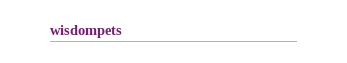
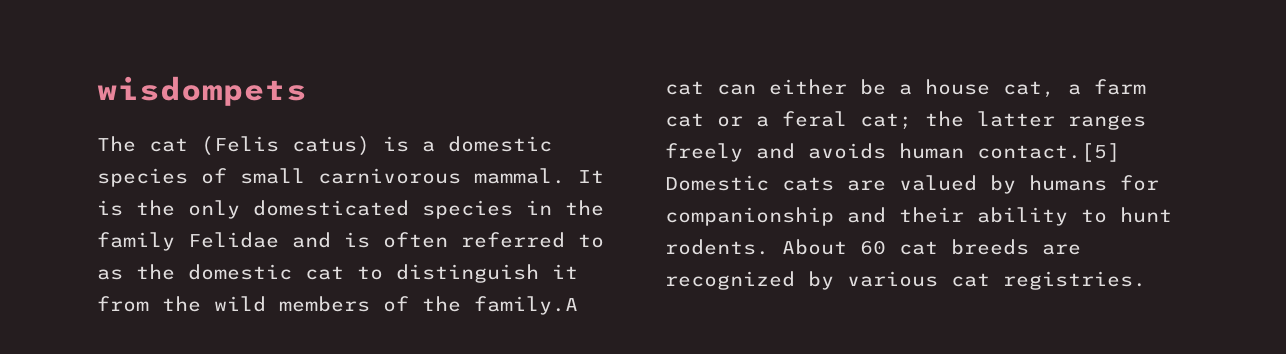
+ The cat (Felis catus) is a domestic species of small carnivorous mammal. It is the only domesticated species in the family Felidae and is often referred to as the domestic cat to distinguish it from the wild members of the family.A cat can either be a house cat, a farm cat or a feral cat; the latter ranges freely and avoids human contact.[5] Domestic cats are valued by humans for companionship and their ability to hunt rodents. About 60 cat breeds are recognized by various cat registries.

